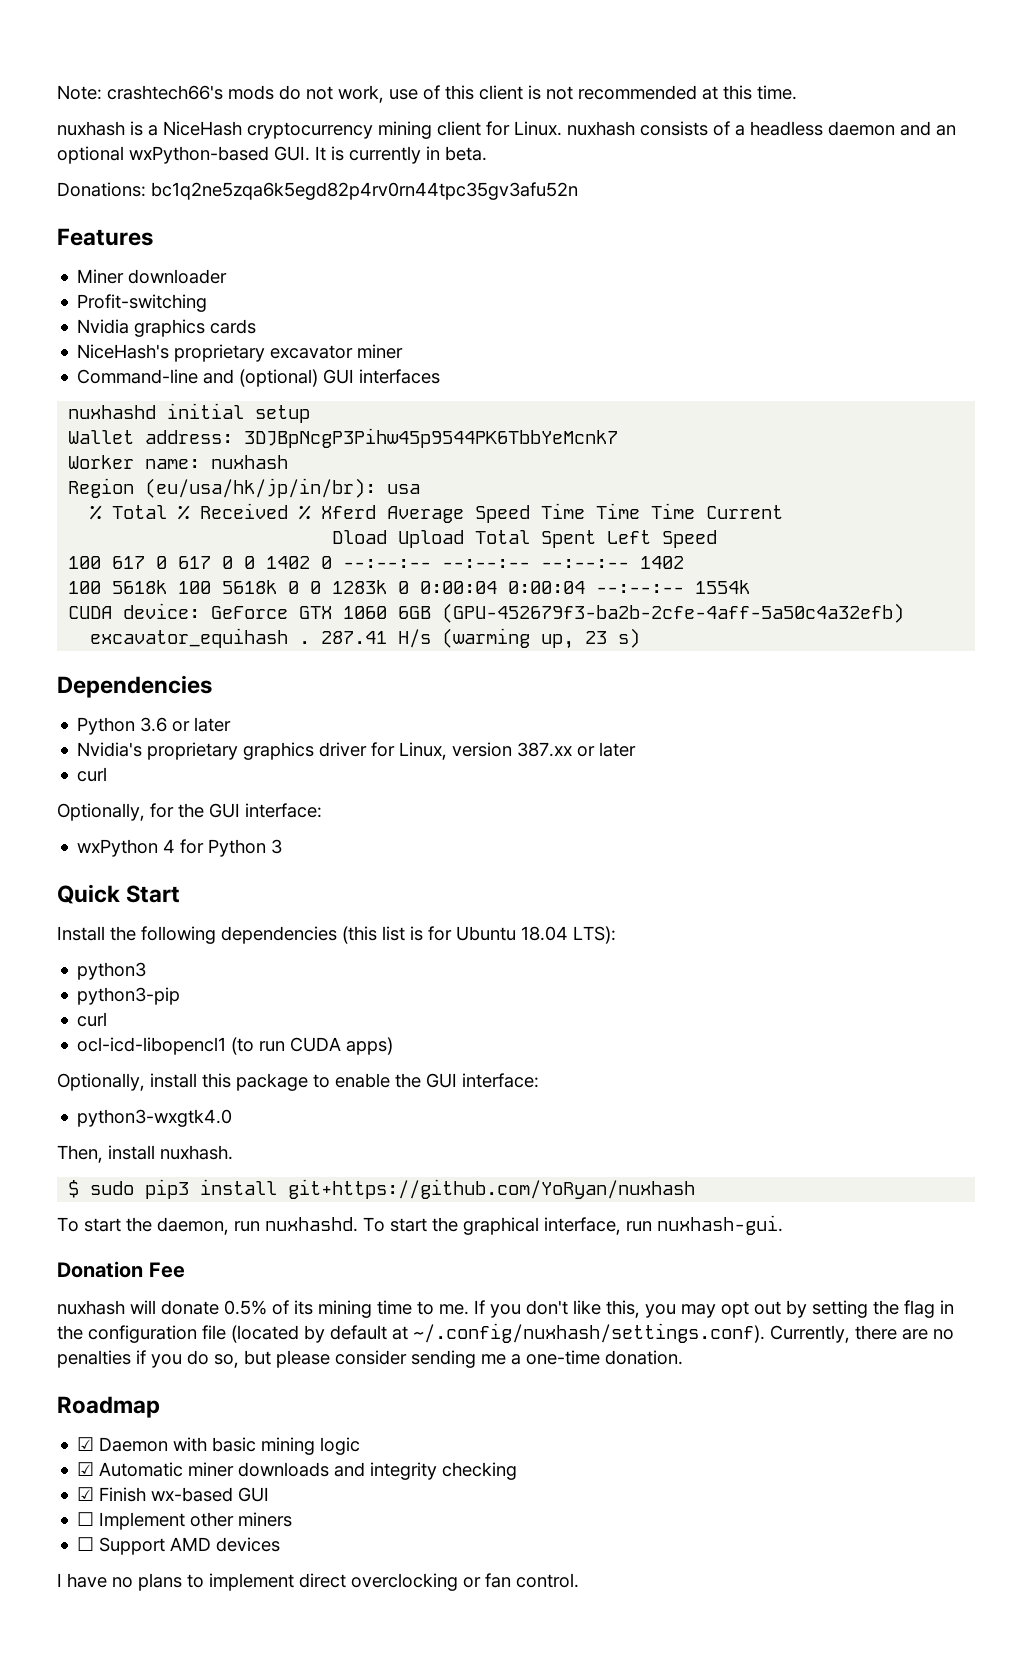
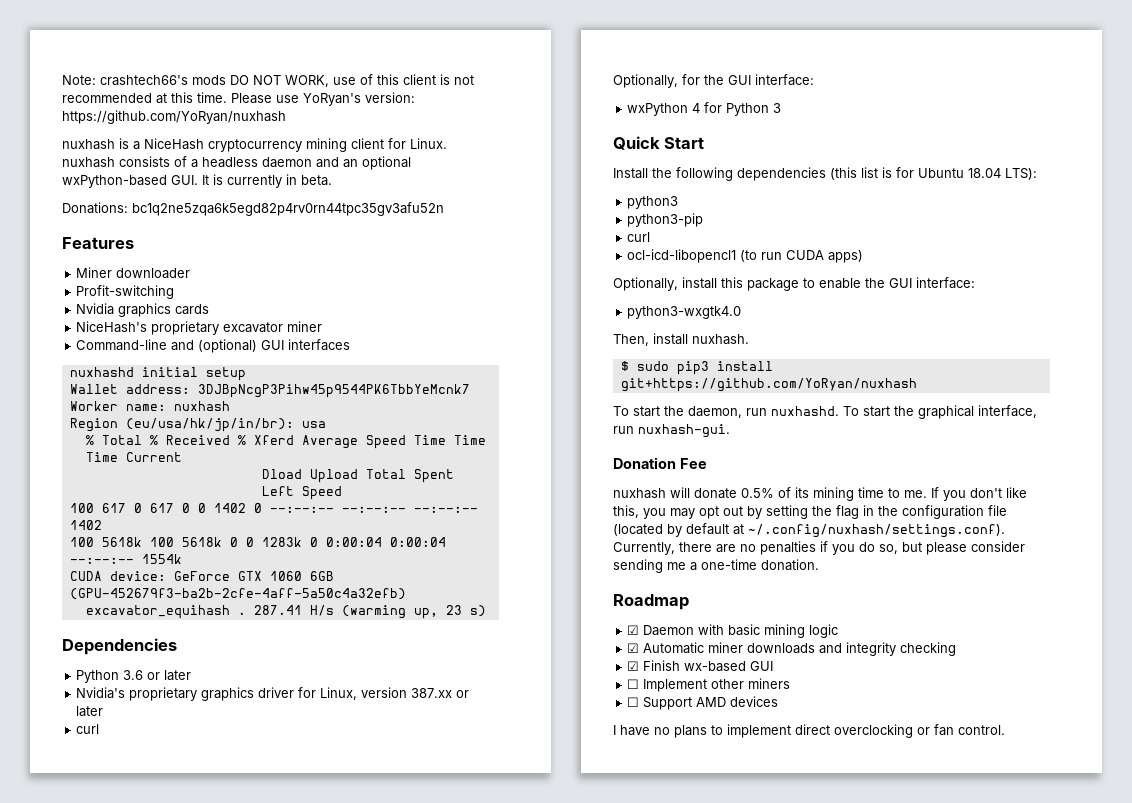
- Note: crashtech66's mods do not work, use of this client is not recommended at this time.
+ Note: crashtech66's mods DO NOT WORK, use of this client is not recommended at this time. Please use YoRyan's version: https://github.com/YoRyan/nuxhash

